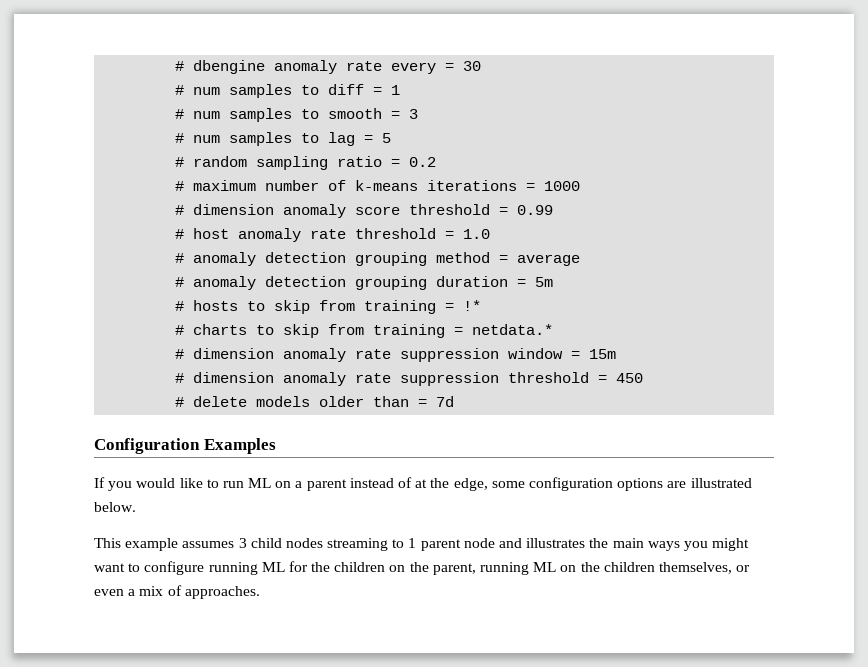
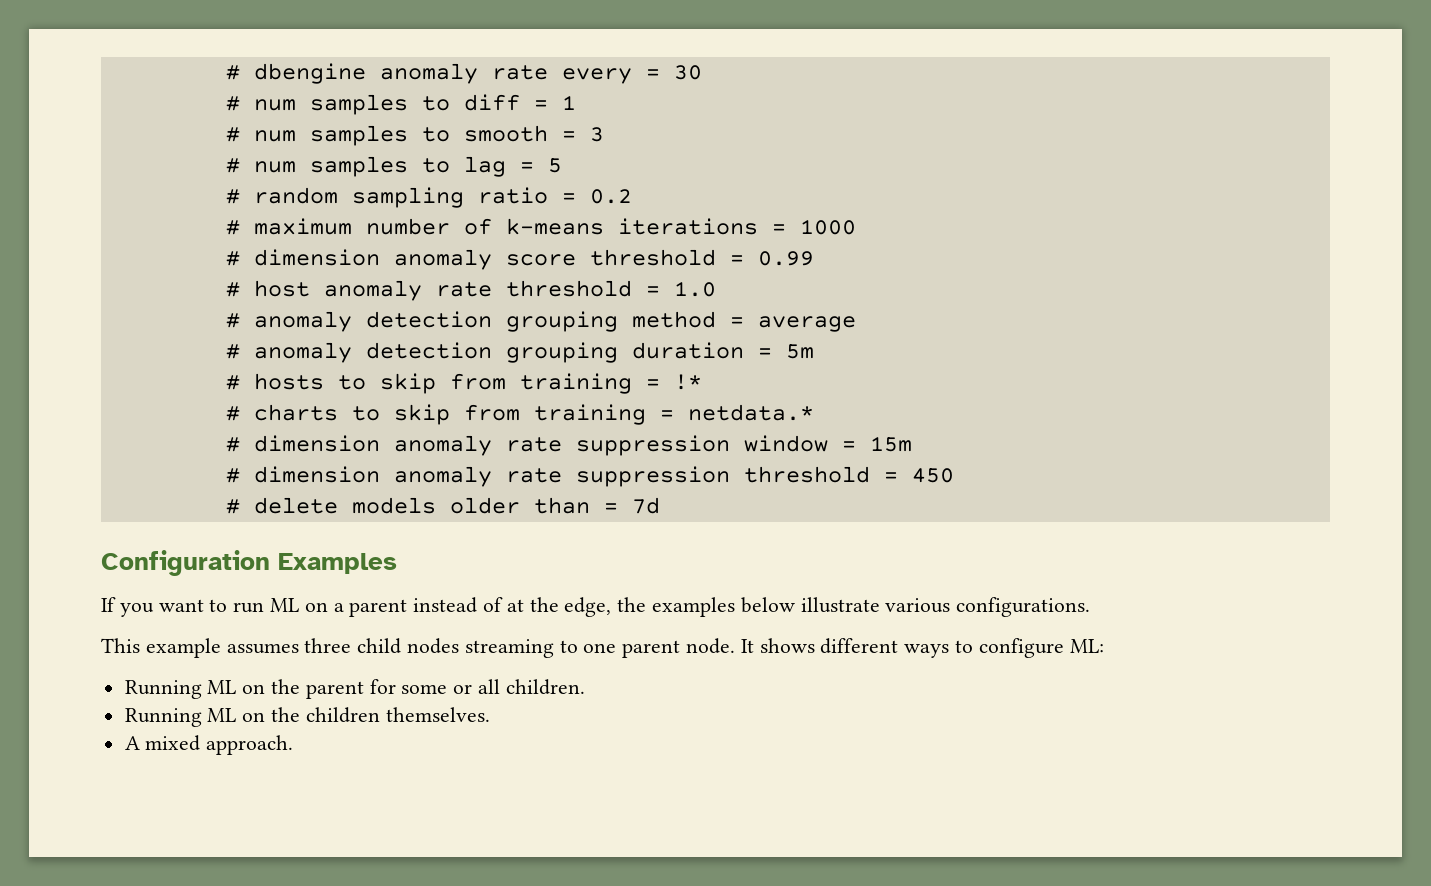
- If you would like to run ML on a parent instead of at the edge, some configuration options are illustrated below.
+ If you want to run ML on a parent instead of at the edge, the examples below illustrate various configurations.
- This example assumes 3 child nodes streaming to 1 parent node and illustrates the main ways you might want to configure running ML for the children on the parent, running ML on the children themselves, or even a mix of approaches.
+ This example assumes three child nodes streaming to one parent node. It shows different ways to configure ML:
+ Running ML on the parent for some or all children.
+ Running ML on the children themselves.
+ A mixed approach.

